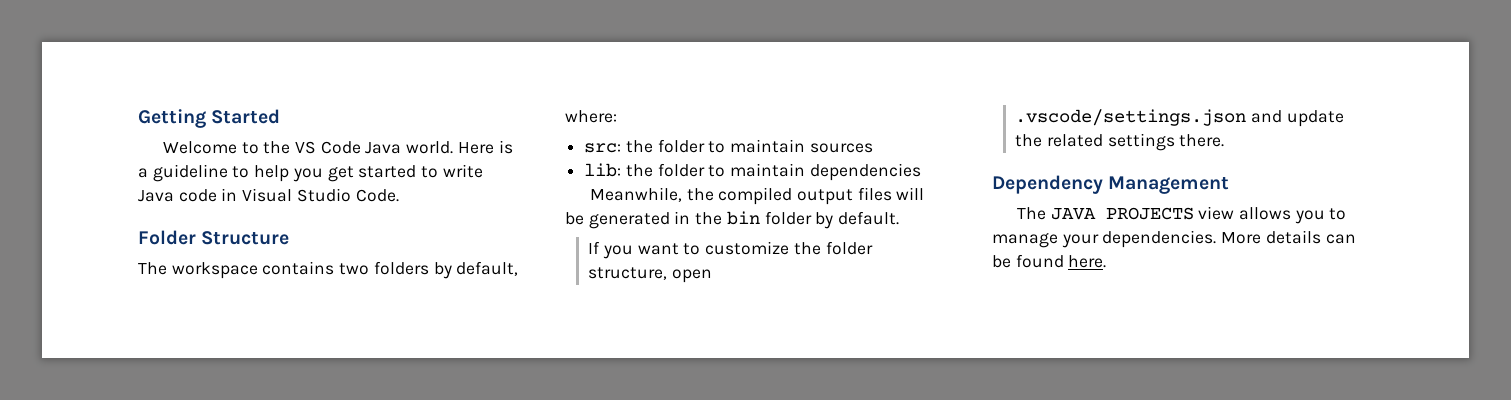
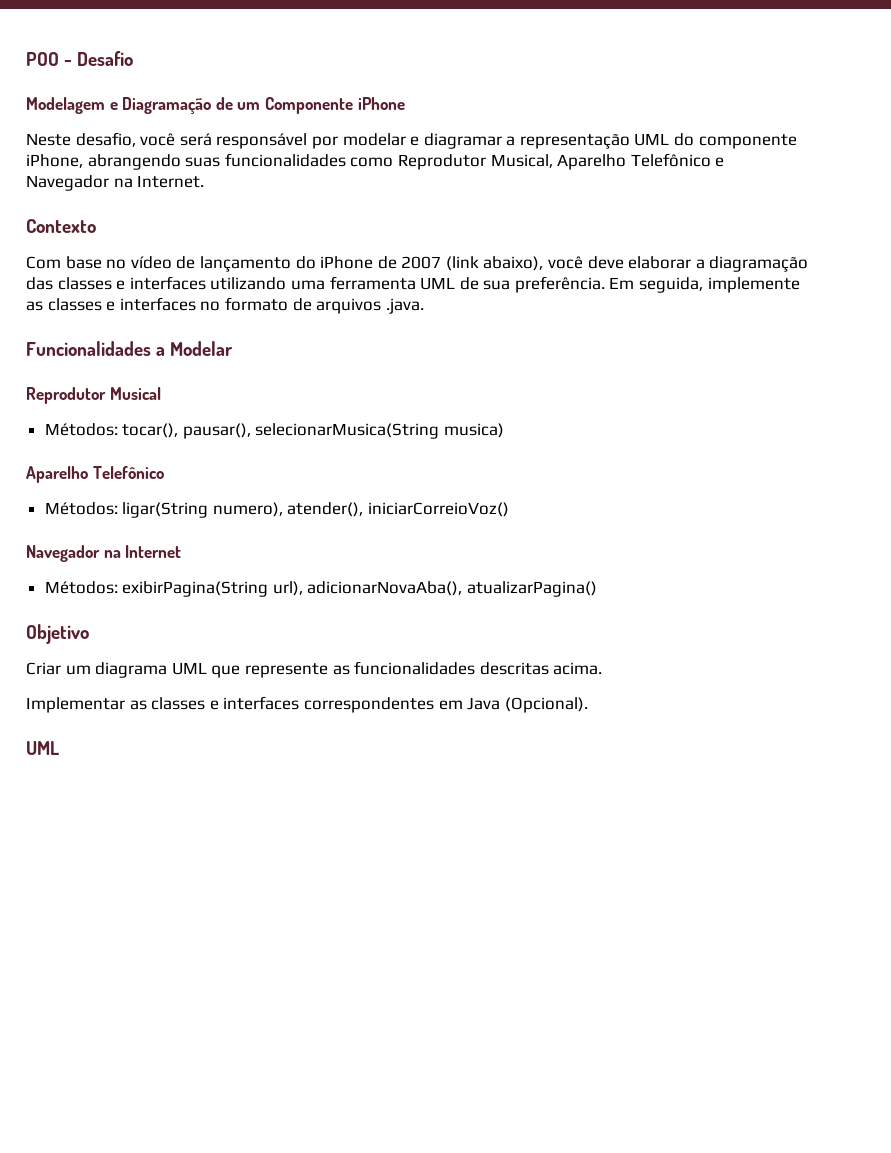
- Getting Started
- Welcome to the VS Code Java world. Here is a guideline to help you get started to write Java code in Visual Studio Code.
- Folder Structure
- The workspace contains two folders by default, where:
- src: the folder to maintain sources
- lib: the folder to maintain dependencies
- Meanwhile, the compiled output files will be generated in the bin folder by default.
- If you want to customize the folder structure, open .vscode/settings.json and update the related settings there.
- Dependency Management
- The JAVA PROJECTS view allows you to manage your dependencies. More details can be found here.
+ POO - Desafio
+ Modelagem e Diagramação de um Componente iPhone
+ Neste desafio, você será responsável por modelar e diagramar a representação UML do componente iPhone, abrangendo suas funcionalidades como Reprodutor Musical, Aparelho Telefônico e Navegador na Internet.
+ Contexto
+ Com base no vídeo de lançamento do iPhone de 2007 (link abaixo), você deve elaborar a diagramação das classes e interfaces utilizando uma ferramenta UML de sua preferência. Em seguida, implemente as classes e interfaces no formato de arquivos .java.
+ Funcionalidades a Modelar
+ Reprodutor Musical
+ Métodos: tocar(), pausar(), selecionarMusica(String musica)
+ Aparelho Telefônico
+ Métodos: ligar(String numero), atender(), iniciarCorreioVoz()
+ Navegador na Internet
+ Métodos: exibirPagina(String url), adicionarNovaAba(), atualizarPagina()
+ Objetivo
+ Criar um diagrama UML que represente as funcionalidades descritas acima.
+ Implementar as classes e interfaces correspondentes em Java (Opcional).
+ UML

